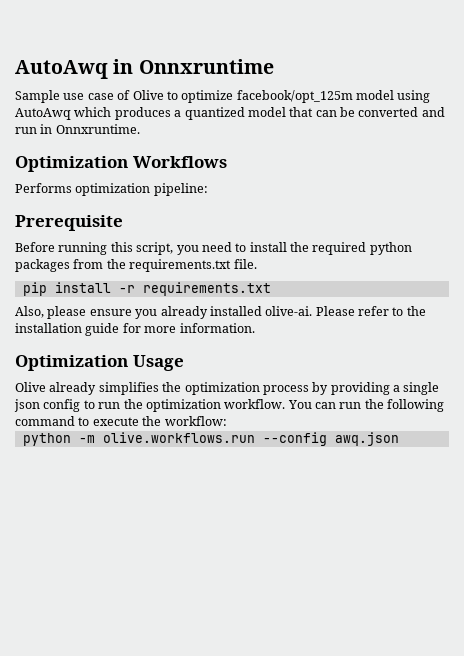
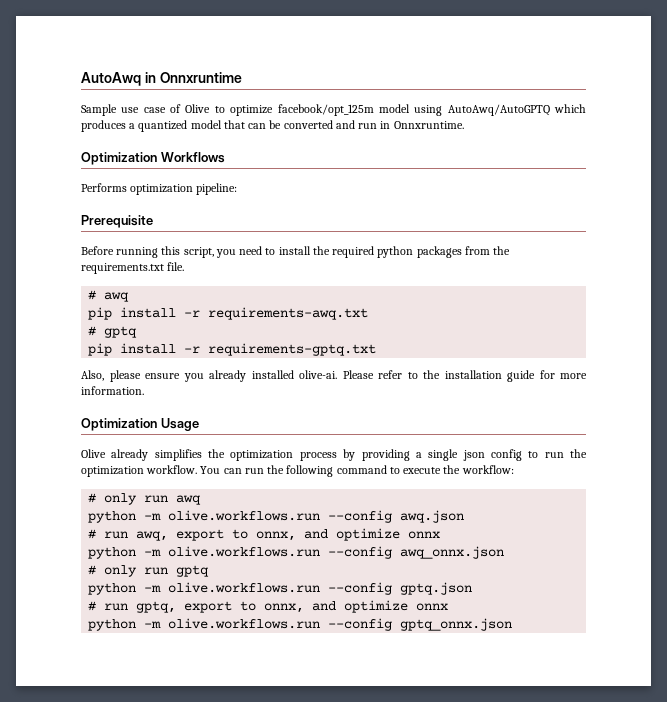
- Sample use case of Olive to optimize facebook/opt_125m model using AutoAwq which produces a quantized model that can be converted and run in Onnxruntime.
+ Sample use case of Olive to optimize facebook/opt_125m model using AutoAwq/AutoGPTQ which produces a quantized model that can be converted and run in Onnxruntime.
- pip install -r requirements.txt
+ # awq
+ pip install -r requirements-awq.txt
+ # gptq
+ pip install -r requirements-gptq.txt
+ # only run awq
+ # run awq, export to onnx, and optimize onnx
+ python -m olive.workflows.run --config awq_onnx.json
+ # only run gptq
+ python -m olive.workflows.run --config gptq.json
+ # run gptq, export to onnx, and optimize onnx
+ python -m olive.workflows.run --config gptq_onnx.json

